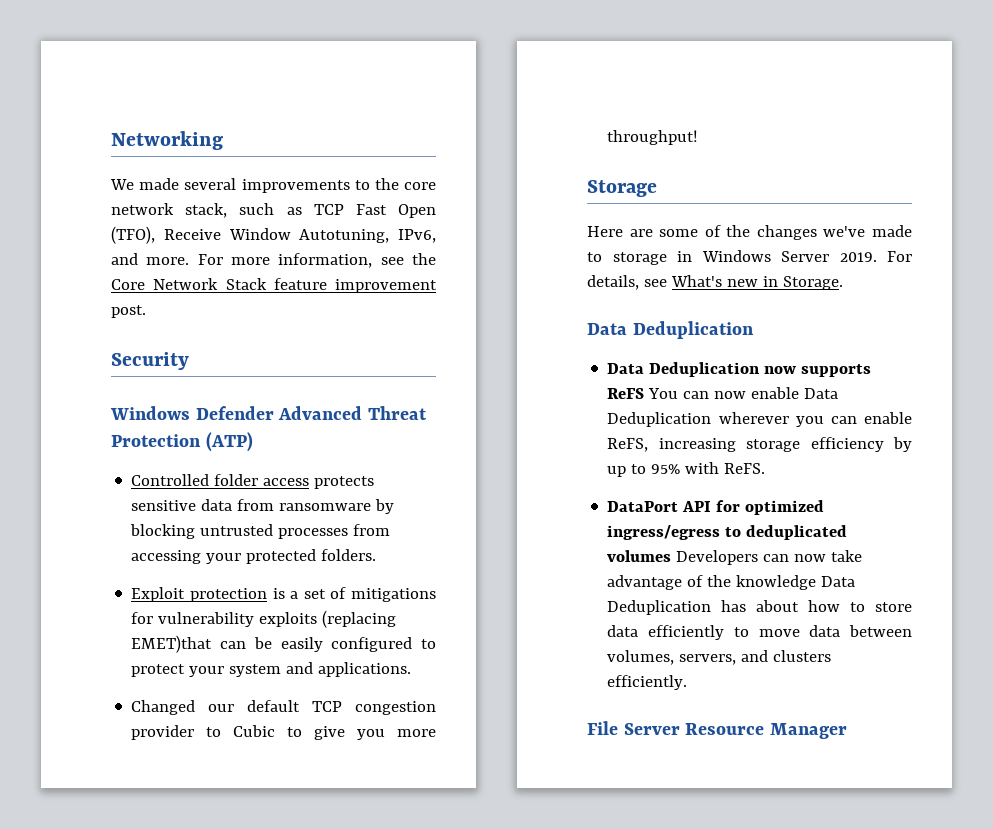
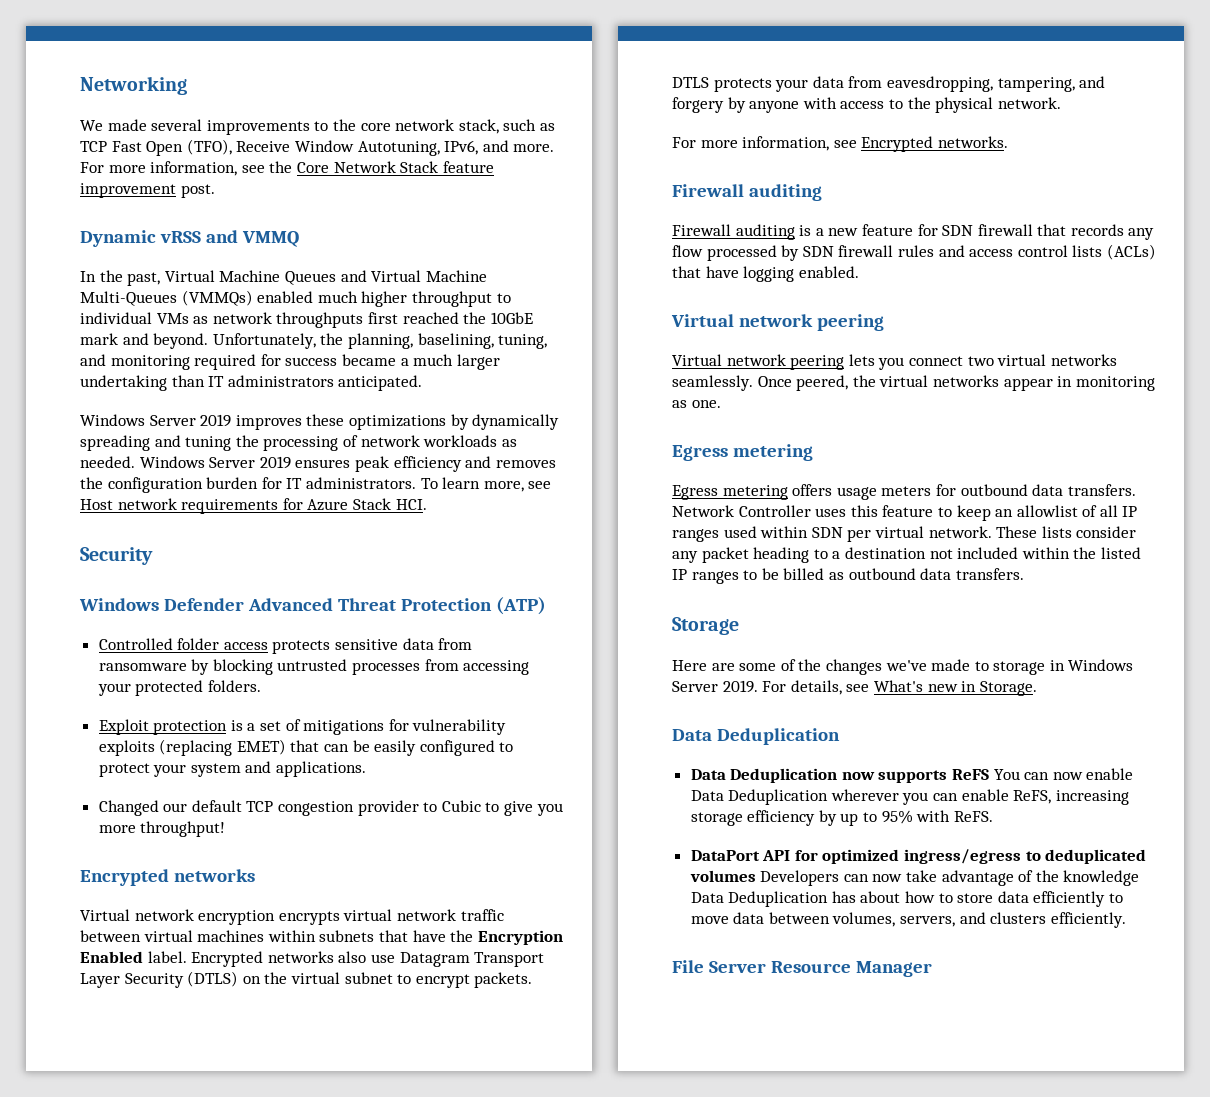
+ Dynamic vRSS and VMMQ
+ In the past, Virtual Machine Queues and Virtual Machine Multi-Queues (VMMQs) enabled much higher throughput to individual VMs as network throughputs first reached the 10GbE mark and beyond. Unfortunately, the planning, baselining, tuning, and monitoring required for success became a much larger undertaking than IT administrators anticipated.
+ Windows Server 2019 improves these optimizations by dynamically spreading and tuning the processing of network workloads as needed. Windows Server 2019 ensures peak efficiency and removes the configuration burden for IT administrators. To learn more, see Host network requirements for Azure Stack HCI.
- Exploit protection is a set of mitigations for vulnerability exploits (replacing EMET)that can be easily configured to protect your system and applications.
+ Exploit protection is a set of mitigations for vulnerability exploits (replacing EMET) that can be easily configured to protect your system and applications.
  Changed our default TCP congestion provider to Cubic to give you more throughput!
+ Encrypted networks
+ Virtual network encryption encrypts virtual network traffic between virtual machines within subnets that have the Encryption Enabled label. Encrypted networks also use Datagram Transport Layer Security (DTLS) on the virtual subnet to encrypt packets. DTLS protects your data from eavesdropping, tampering, and forgery by anyone with access to the physical network.
+ For more information, see Encrypted networks.
+ Firewall auditing
+ Firewall auditing is a new feature for SDN firewall that records any flow processed by SDN firewall rules and access control lists (ACLs) that have logging enabled.
+ Virtual network peering
+ Virtual network peering lets you connect two virtual networks seamlessly. Once peered, the virtual networks appear in monitoring as one.
+ Egress metering
+ Egress metering offers usage meters for outbound data transfers. Network Controller uses this feature to keep an allowlist of all IP ranges used within SDN per virtual network. These lists consider any packet heading to a destination not included within the listed IP ranges to be billed as outbound data transfers.

